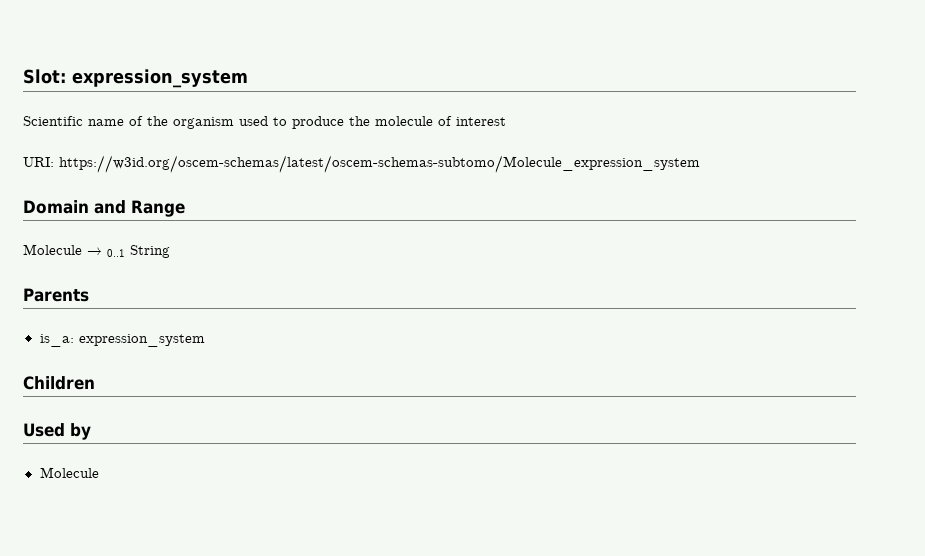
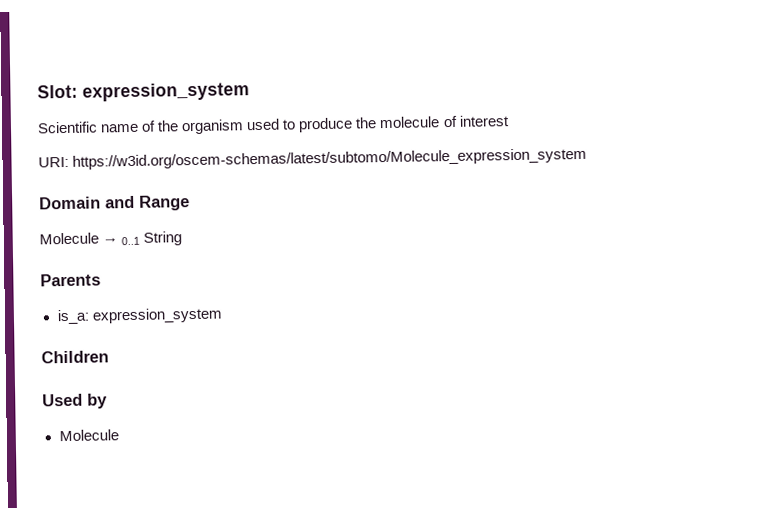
- URI: https://w3id.org/oscem-schemas/latest/oscem-schemas-subtomo/Molecule_expression_system
+ URI: https://w3id.org/oscem-schemas/latest/subtomo/Molecule_expression_system

